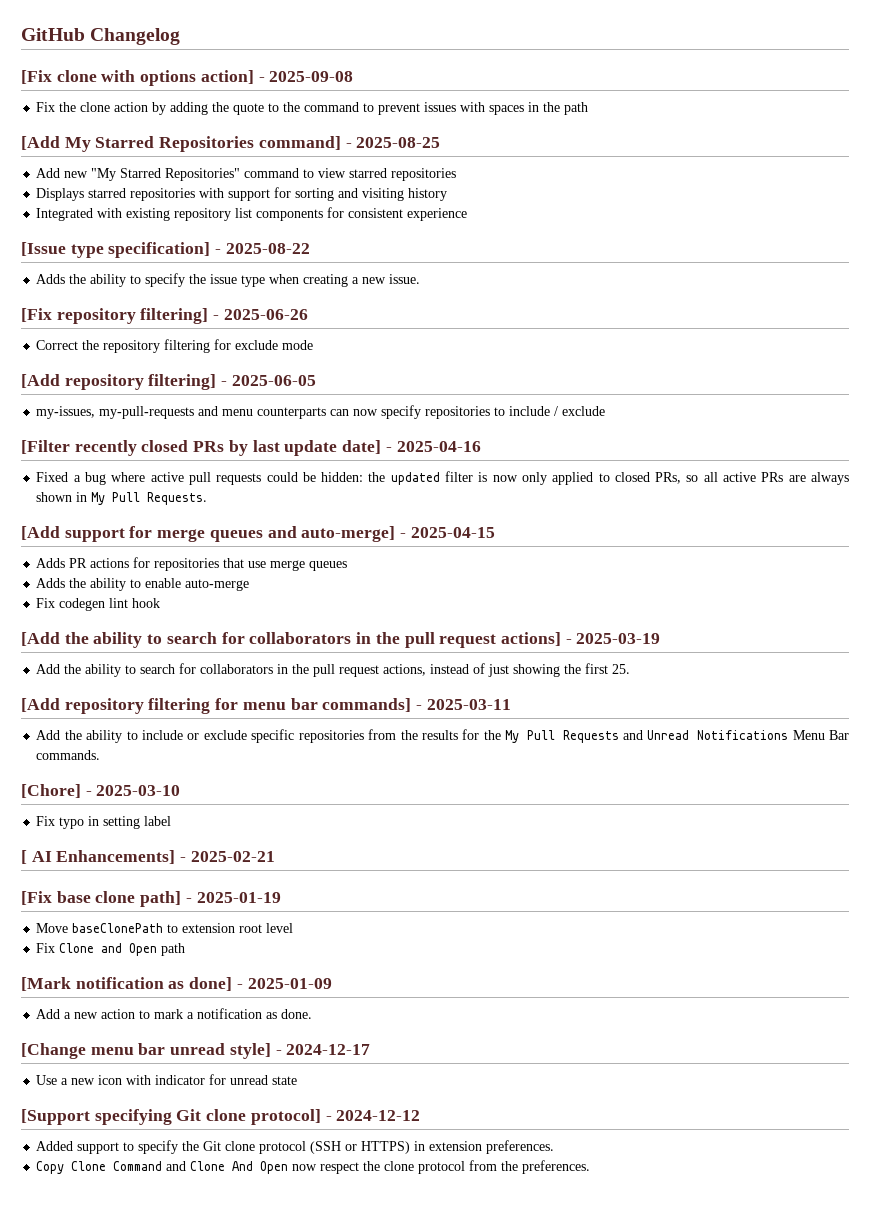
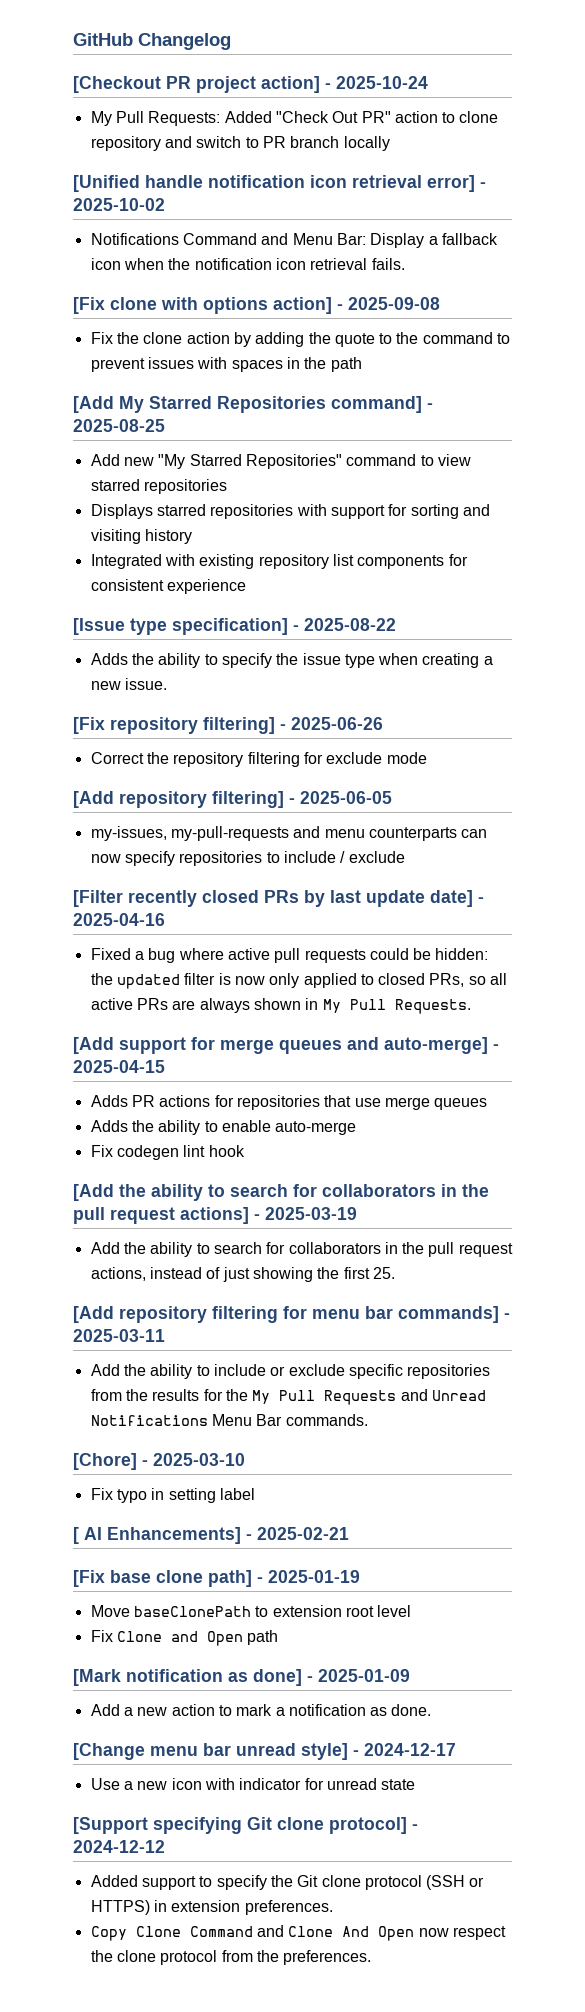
+ [Checkout PR project action] - 2025-10-24
+ My Pull Requests: Added "Check Out PR" action to clone repository and switch to PR branch locally
+ [Unified handle notification icon retrieval error] - 2025-10-02
+ Notifications Command and Menu Bar: Display a fallback icon when the notification icon retrieval fails.

